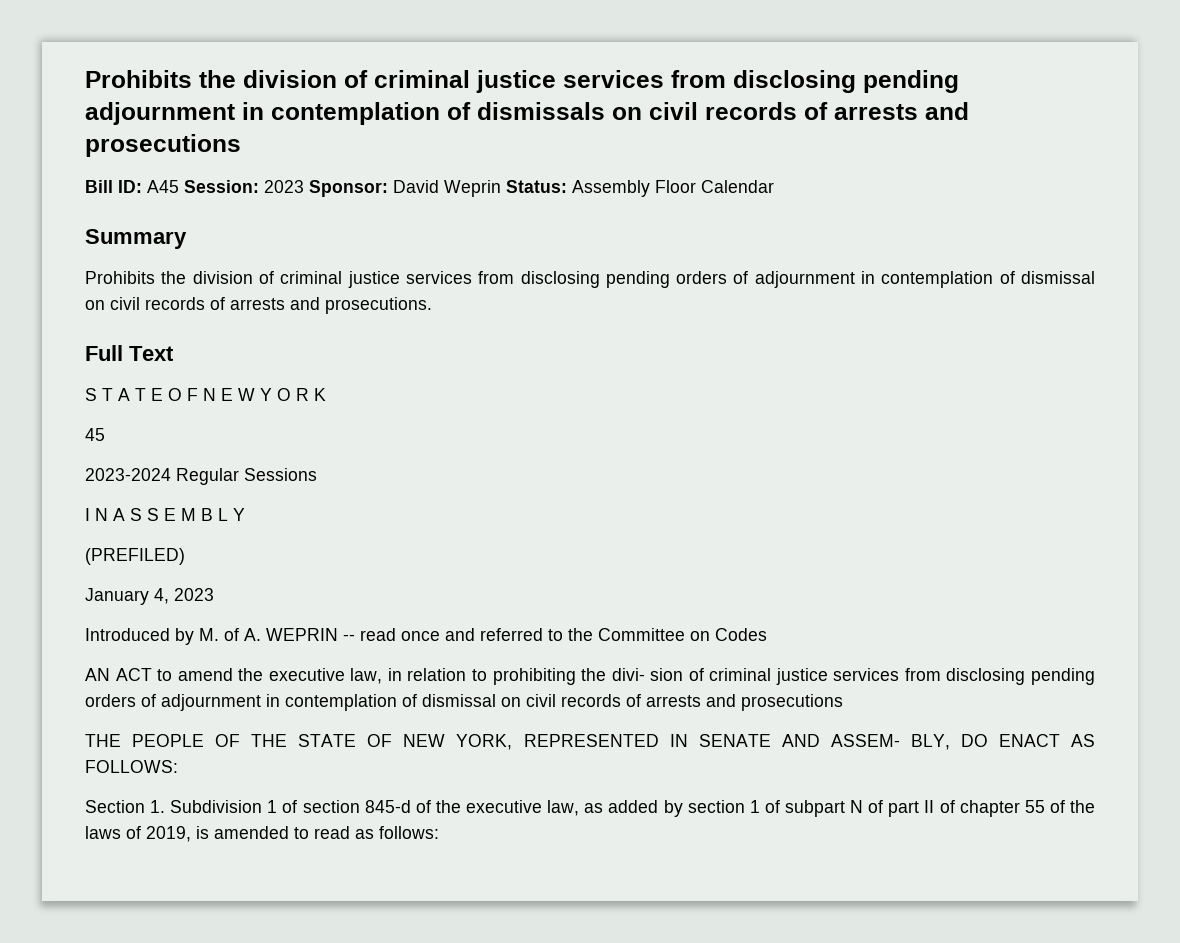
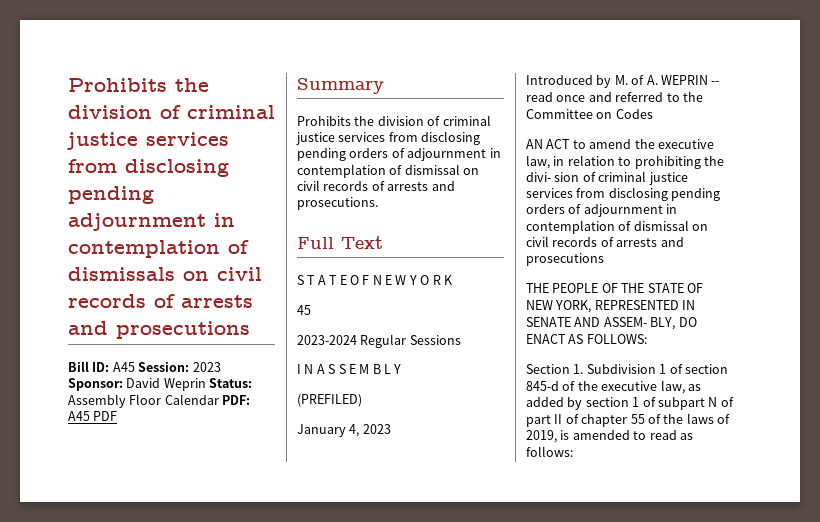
- Bill ID: A45 Session: 2023 Sponsor: David Weprin Status: Assembly Floor Calendar
+ Bill ID: A45 Session: 2023 Sponsor: David Weprin Status: Assembly Floor Calendar PDF: A45 PDF

